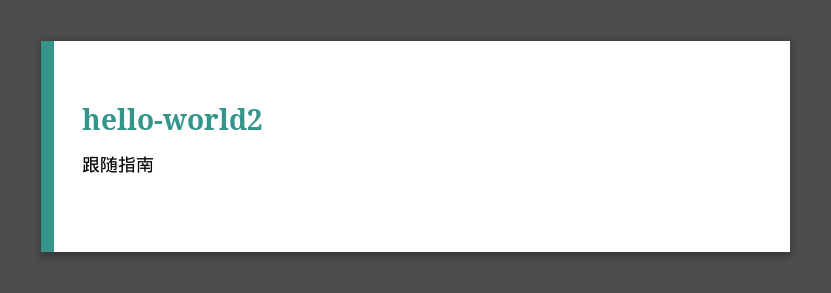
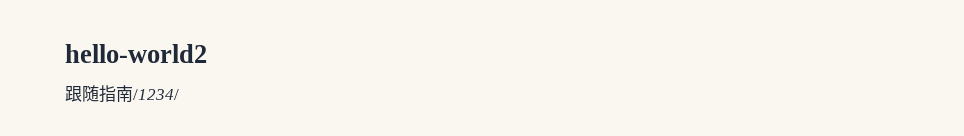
- 跟随指南
+ 跟随指南/1234/

